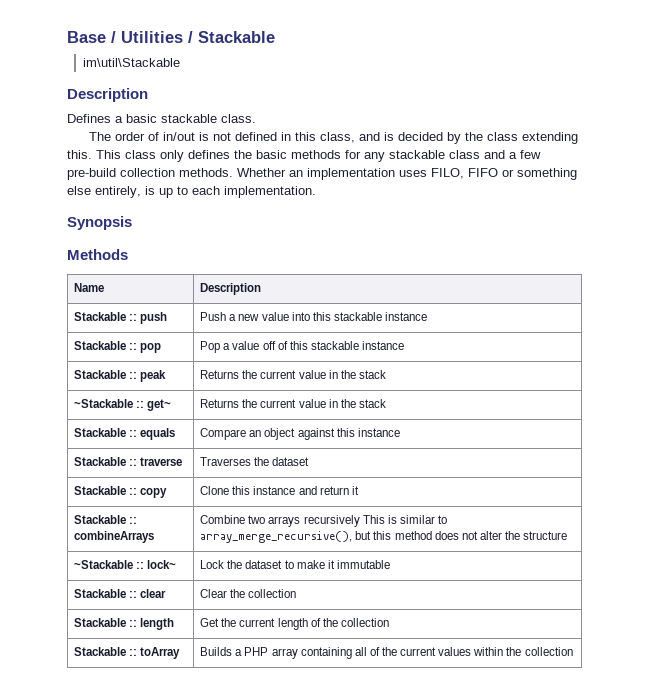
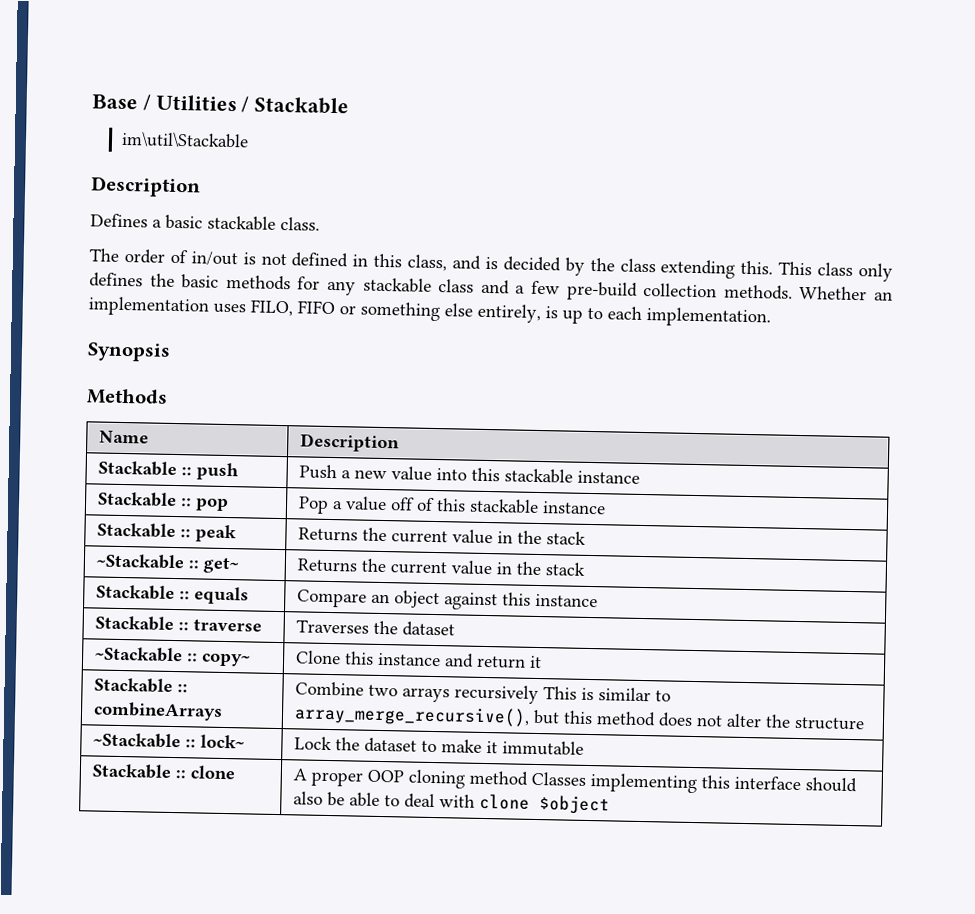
- Stackable :: copy | Clone this instance and return it
+ ~Stackable :: copy~ | Clone this instance and return it
- Stackable :: clear | Clear the collection
- Stackable :: length | Get the current length of the collection
- Stackable :: toArray | Builds a PHP array containing all of the current values within the collection
+ Stackable :: clone | A proper OOP cloning method Classes implementing this interface should also be able to deal with clone $object

